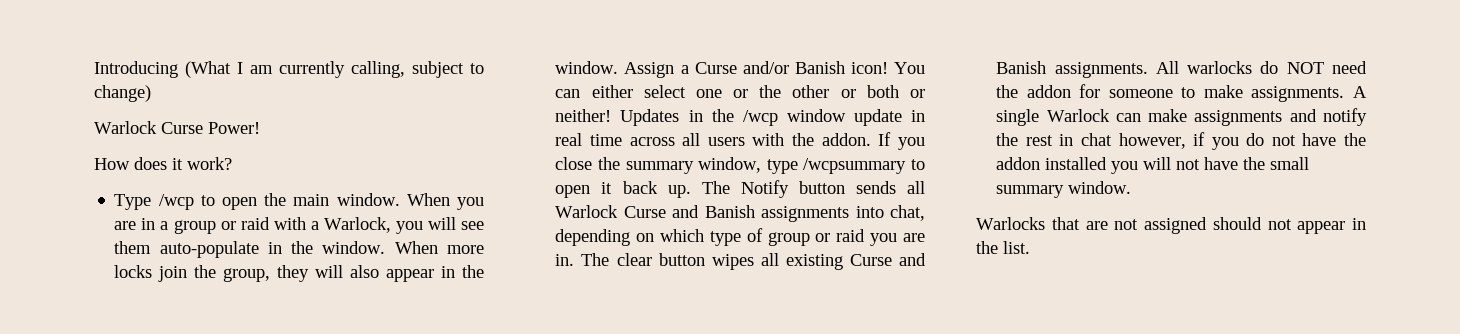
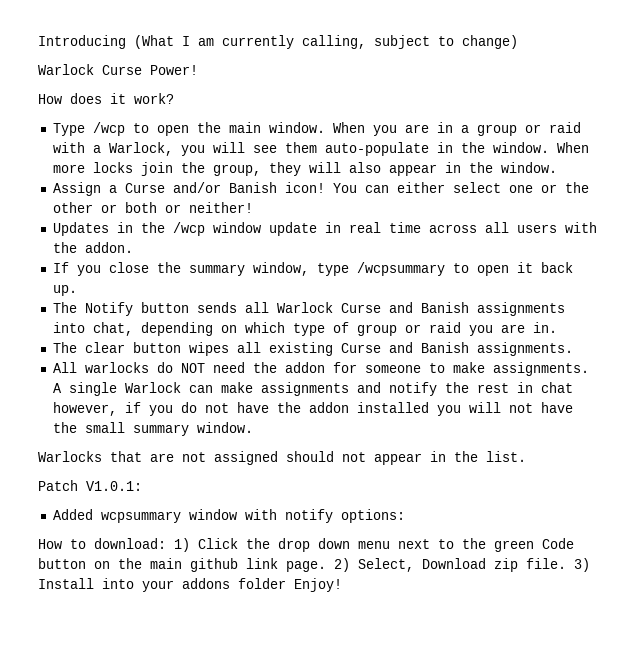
- When more locks join the group, they will also appear in the window. Assign a Curse and/or Banish icon!
+ When more locks join the group, they will also appear in the window.
+ Assign a Curse and/or Banish icon!
- You can either select one or the other or both or neither! Updates in the /wcp window update in real time across all users with the addon. If you close the summary window, type /wcpsummary to open it back up. The Notify button sends all Warlock Curse and Banish assignments into chat, depending on which type of group or raid you are in. The clear button wipes all existing Curse and Banish assignments. All warlocks do NOT need the addon for someone to make assignments.
+ You can either select one or the other or both or neither!
+ Updates in the /wcp window update in real time across all users with the addon.
+ If you close the summary window, type /wcpsummary to open it back up.
+ The Notify button sends all Warlock Curse and Banish assignments into chat, depending on which type of group or raid you are in.
+ The clear button wipes all existing Curse and Banish assignments.
+ All warlocks do NOT need the addon for someone to make assignments.
+ Patch V1.0.1:
+ Added wcpsummary window with notify options:
+ How to download: 1) Click the drop down menu next to the green Code button on the main github link page. 2) Select, Download zip file. 3) Install into your addons folder Enjoy!

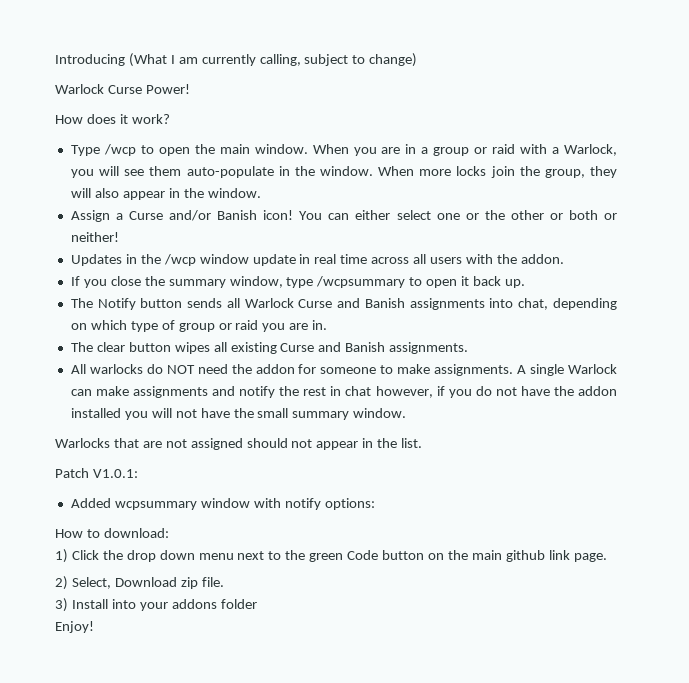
- How to download: 1) Click the drop down menu next to the green Code button on the main github link page. 2) Select, Download zip file. 3) Install into your addons folder Enjoy!
+ How to download:
+ 1) Click the drop down menu next to the green Code button on the main github link page.
+ 2) Select, Download zip file.
+ 3) Install into your addons folder
+ Enjoy!

